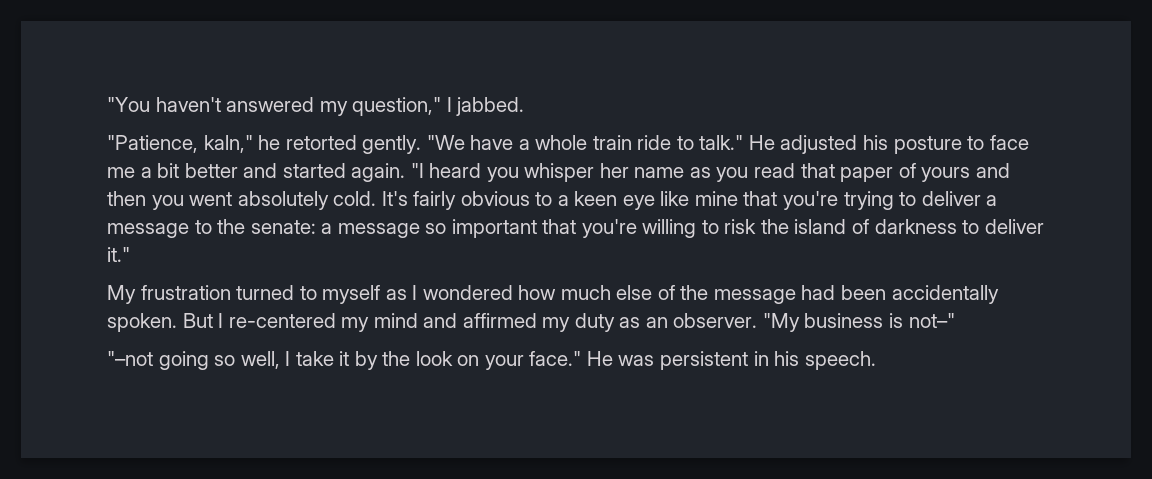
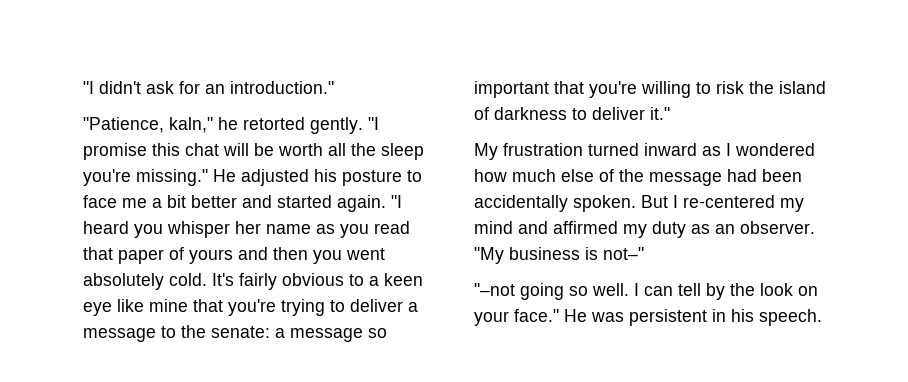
- "You haven't answered my question," I jabbed.
+ "I didn't ask for an introduction."
- "We have a whole train ride to talk."
+ "I promise this chat will be worth all the sleep you're missing."
- My frustration turned to myself as I wondered how much else of the message had been accidentally spoken.
+ My frustration turned inward as I wondered how much else of the message had been accidentally spoken.
- "–not going so well, I take it by the look on your face."
+ "–not going so well. I can tell by the look on your face."

